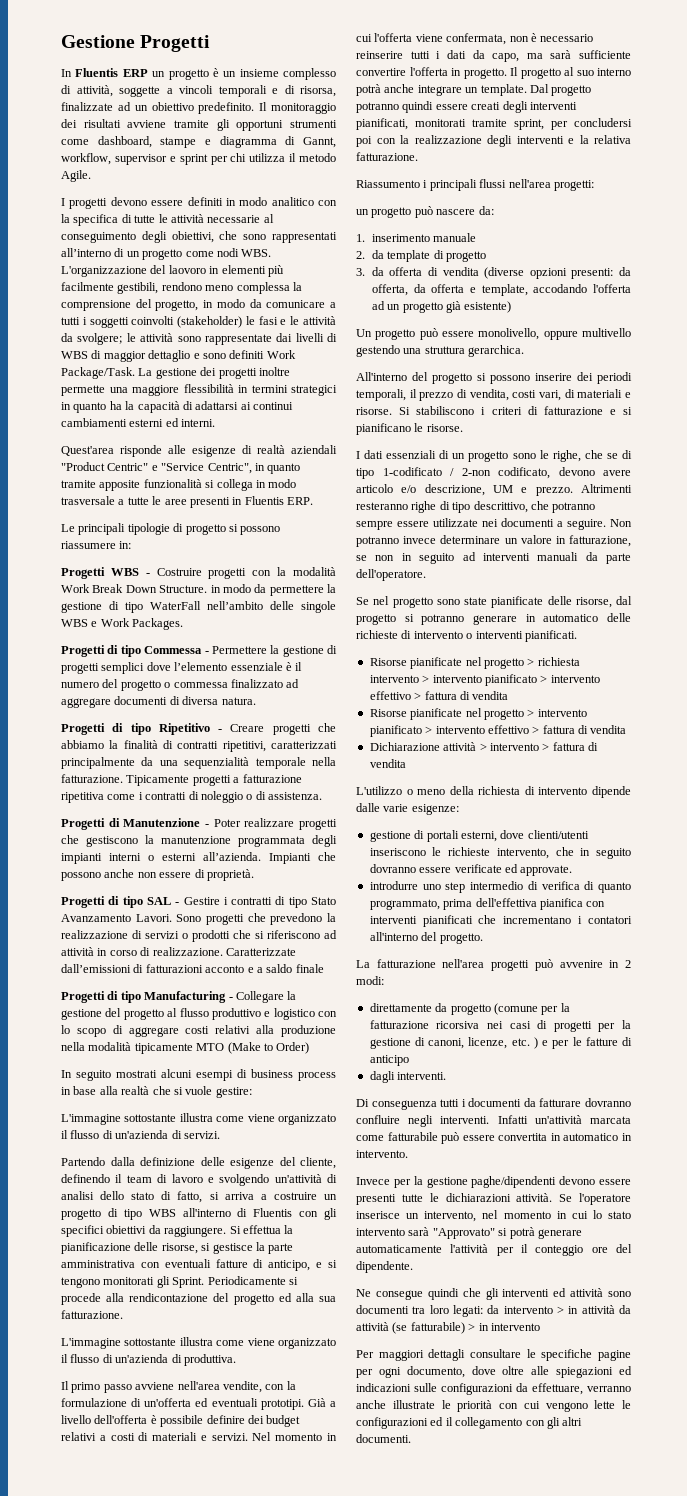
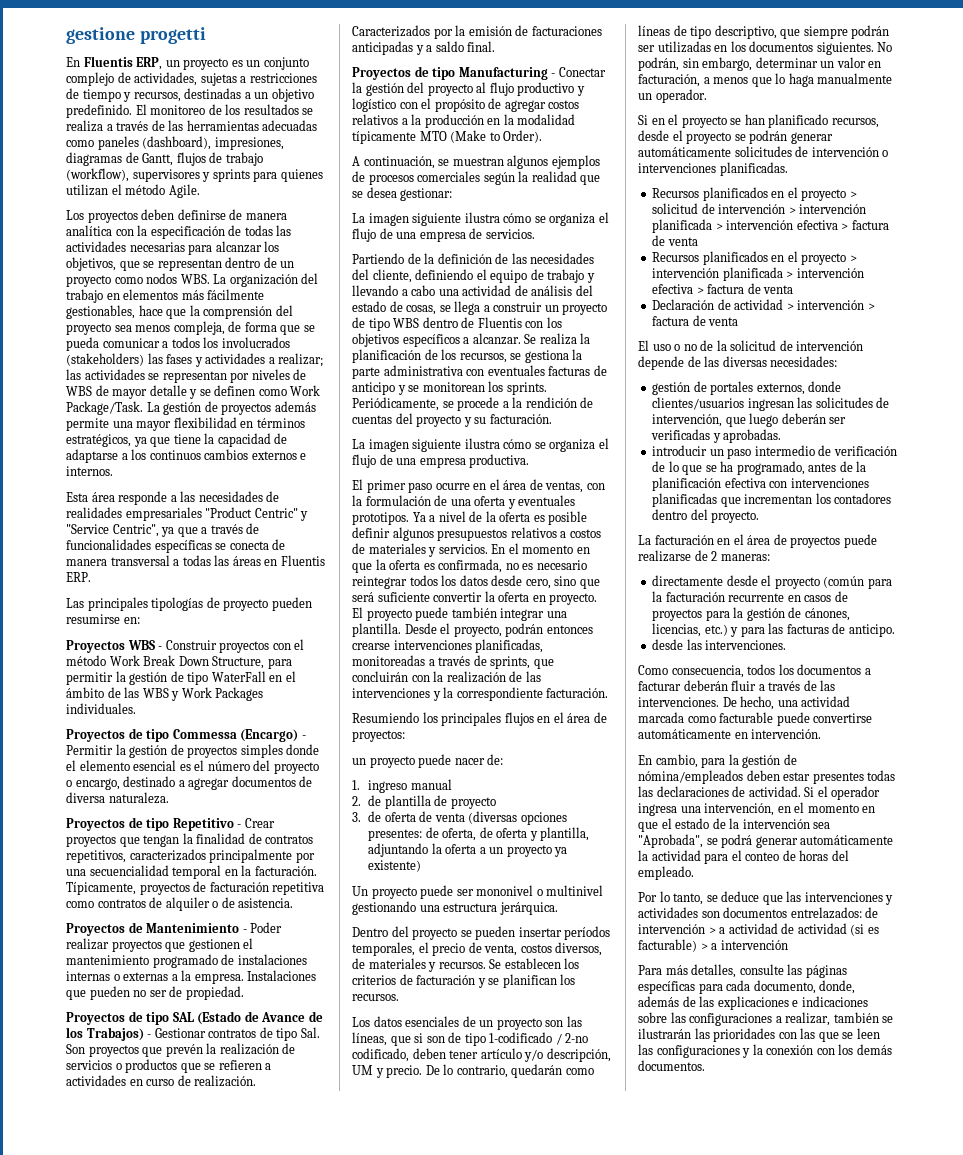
- Gestione Progetti
- In Fluentis ERP un progetto è un insieme complesso di attività, soggette a vincoli temporali e di risorsa, finalizzate ad un obiettivo predefinito. Il monitoraggio dei risultati avviene tramite gli opportuni strumenti come dashboard, stampe e diagramma di Gannt, workflow, supervisor e sprint per chi utilizza il metodo Agile.
- I progetti devono essere definiti in modo analitico con la specifica di tutte le attività necessarie al conseguimento degli obiettivi, che sono rappresentati all’interno di un progetto come nodi WBS. L'organizzazione del laovoro in elementi più facilmente gestibili, rendono meno complessa la comprensione del progetto, in modo da comunicare a tutti i soggetti coinvolti (stakeholder) le fasi e le attività da svolgere; le attività sono rappresentate dai livelli di WBS di maggior dettaglio e sono definiti Work Package/Task. La gestione dei progetti inoltre permette una maggiore flessibilità in termini strategici in quanto ha la capacità di adattarsi ai continui cambiamenti esterni ed interni.
- Quest'area risponde alle esigenze di realtà aziendali "Product Centric" e "Service Centric", in quanto tramite apposite funzionalità si collega in modo trasversale a tutte le aree presenti in Fluentis ERP.
- Le principali tipologie di progetto si possono riassumere in:
- Progetti WBS - Costruire progetti con la modalità Work Break Down Structure. in modo da permettere la gestione di tipo WaterFall nell’ambito delle singole WBS e Work Packages.
- Progetti di tipo Commessa - Permettere la gestione di progetti semplici dove l’elemento essenziale è il numero del progetto o commessa finalizzato ad aggregare documenti di diversa natura.
- Progetti di tipo Ripetitivo - Creare progetti che abbiamo la finalità di contratti ripetitivi, caratterizzati principalmente da una sequenzialità temporale nella fatturazione. Tipicamente progetti a fatturazione ripetitiva come i contratti di noleggio o di assistenza.
- Progetti di Manutenzione - Poter realizzare progetti che gestiscono la manutenzione programmata degli impianti interni o esterni all’azienda. Impianti che possono anche non essere di proprietà.
- Progetti di tipo SAL - Gestire i contratti di tipo Stato Avanzamento Lavori. Sono progetti che prevedono la realizzazione di servizi o prodotti che si riferiscono ad attività in corso di realizzazione. Caratterizzate dall’emissioni di fatturazioni acconto e a saldo finale
- Progetti di tipo Manufacturing - Collegare la gestione del progetto al flusso produttivo e logistico con lo scopo di aggregare costi relativi alla produzione nella modalità tipicamente MTO (Make to Order)
- In seguito mostrati alcuni esempi di business process in base alla realtà che si vuole gestire:
- L'immagine sottostante illustra come viene organizzato il flusso di un'azienda di servizi.
- Partendo dalla definizione delle esigenze del cliente, definendo il team di lavoro e svolgendo un'attività di analisi dello stato di fatto, si arriva a costruire un progetto di tipo WBS all'interno di Fluentis con gli specifici obiettivi da raggiungere. Si effettua la pianificazione delle risorse, si gestisce la parte amministrativa con eventuali fatture di anticipo, e si tengono monitorati gli Sprint. Periodicamente si procede alla rendicontazione del progetto ed alla sua fatturazione.
- L'immagine sottostante illustra come viene organizzato il flusso di un'azienda di produttiva.
- Il primo passo avviene nell'area vendite, con la formulazione di un'offerta ed eventuali prototipi. Già a livello dell'offerta è possibile definire dei budget relativi a costi di materiali e servizi. Nel momento in cui l'offerta viene confermata, non è necessario reinserire tutti i dati da capo, ma sarà sufficiente convertire l'offerta in progetto. Il progetto al suo interno potrà anche integrare un template. Dal progetto potranno quindi essere creati degli interventi pianificati, monitorati tramite sprint, per concludersi poi con la realizzazione degli interventi e la relativa fatturazione.
- Riassumento i principali flussi nell'area progetti:
- un progetto può nascere da:
+ gestione progetti
+ En Fluentis ERP, un proyecto es un conjunto complejo de actividades, sujetas a restricciones de tiempo y recursos, destinadas a un objetivo predefinido. El monitoreo de los resultados se realiza a través de las herramientas adecuadas como paneles (dashboard), impresiones, diagramas de Gantt, flujos de trabajo (workflow), supervisores y sprints para quienes utilizan el método Agile.
+ Los proyectos deben definirse de manera analítica con la especificación de todas las actividades necesarias para alcanzar los objetivos, que se representan dentro de un proyecto como nodos WBS. La organización del trabajo en elementos más fácilmente gestionables, hace que la comprensión del proyecto sea menos compleja, de forma que se pueda comunicar a todos los involucrados (stakeholders) las fases y actividades a realizar; las actividades se representan por niveles de WBS de mayor detalle y se definen como Work Package/Task. La gestión de proyectos además permite una mayor flexibilidad en términos estratégicos, ya que tiene la capacidad de adaptarse a los continuos cambios externos e internos.
+ Esta área responde a las necesidades de realidades empresariales "Product Centric" y "Service Centric", ya que a través de funcionalidades específicas se conecta de manera transversal a todas las áreas en Fluentis ERP.
+ Las principales tipologías de proyecto pueden resumirse en:
+ Proyectos WBS - Construir proyectos con el método Work Break Down Structure, para permitir la gestión de tipo WaterFall en el ámbito de las WBS y Work Packages individuales.
+ Proyectos de tipo Commessa (Encargo) - Permitir la gestión de proyectos simples donde el elemento esencial es el número del proyecto o encargo, destinado a agregar documentos de diversa naturaleza.
+ Proyectos de tipo Repetitivo - Crear proyectos que tengan la finalidad de contratos repetitivos, caracterizados principalmente por una secuencialidad temporal en la facturación. Típicamente, proyectos de facturación repetitiva como contratos de alquiler o de asistencia.
+ Proyectos de Mantenimiento - Poder realizar proyectos que gestionen el mantenimiento programado de instalaciones internas o externas a la empresa. Instalaciones que pueden no ser de propiedad.
+ Proyectos de tipo SAL (Estado de Avance de los Trabajos) - Gestionar contratos de tipo Sal. Son proyectos que prevén la realización de servicios o productos que se refieren a actividades en curso de realización. Caracterizados por la emisión de facturaciones anticipadas y a saldo final.
+ Proyectos de tipo Manufacturing - Conectar la gestión del proyecto al flujo productivo y logístico con el propósito de agregar costos relativos a la producción en la modalidad típicamente MTO (Make to Order).
+ A continuación, se muestran algunos ejemplos de procesos comerciales según la realidad que se desea gestionar:
+ La imagen siguiente ilustra cómo se organiza el flujo de una empresa de servicios.
+ Partiendo de la definición de las necesidades del cliente, definiendo el equipo de trabajo y llevando a cabo una actividad de análisis del estado de cosas, se llega a construir un proyecto de tipo WBS dentro de Fluentis con los objetivos específicos a alcanzar. Se realiza la planificación de los recursos, se gestiona la parte administrativa con eventuales facturas de anticipo y se monitorean los sprints. Periódicamente, se procede a la rendición de cuentas del proyecto y su facturación.
+ La imagen siguiente ilustra cómo se organiza el flujo de una empresa productiva.
+ El primer paso ocurre en el área de ventas, con la formulación de una oferta y eventuales prototipos. Ya a nivel de la oferta es posible definir algunos presupuestos relativos a costos de materiales y servicios. En el momento en que la oferta es confirmada, no es necesario reintegrar todos los datos desde cero, sino que será suficiente convertir la oferta en proyecto. El proyecto puede también integrar una plantilla. Desde el proyecto, podrán entonces crearse intervenciones planificadas, monitoreadas a través de sprints, que concluirán con la realización de las intervenciones y la correspondiente facturación.
+ Resumiendo los principales flujos en el área de proyectos:
+ un proyecto puede nacer de:
- 1. inserimento manuale
+ 1. ingreso manual
- 2. da template di progetto
- 3. da offerta di vendita (diverse opzioni presenti: da offerta, da offerta e template, accodando l'offerta ad un progetto già esistente)
- Un progetto può essere monolivello, oppure multivello gestendo una struttura gerarchica.
- All'interno del progetto si possono inserire dei periodi temporali, il prezzo di vendita, costi vari, di materiali e risorse. Si stabiliscono i criteri di fatturazione e si pianificano le risorse.
- I dati essenziali di un progetto sono le righe, che se di tipo 1-codificato / 2-non codificato, devono avere articolo e/o descrizione, UM e prezzo. Altrimenti resteranno righe di tipo descrittivo, che potranno sempre essere utilizzate nei documenti a seguire. Non potranno invece determinare un valore in fatturazione, se non in seguito ad interventi manuali da parte dell'operatore.
- Se nel progetto sono state pianificate delle risorse, dal progetto si potranno generare in automatico delle richieste di intervento o interventi pianificati.
- Risorse pianificate nel progetto > richiesta intervento > intervento pianificato > intervento effettivo > fattura di vendita
- Risorse pianificate nel progetto > intervento pianificato > intervento effettivo > fattura di vendita
- Dichiarazione attività > intervento > fattura di vendita
- L'utilizzo o meno della richiesta di intervento dipende dalle varie esigenze:
- gestione di portali esterni, dove clienti/utenti inseriscono le richieste intervento, che in seguito dovranno essere verificate ed approvate.
- introdurre uno step intermedio di verifica di quanto programmato, prima dell'effettiva pianifica con interventi pianificati che incrementano i contatori all'interno del progetto.
- La fatturazione nell'area progetti può avvenire in 2 modi:
- direttamente da progetto (comune per la fatturazione ricorsiva nei casi di progetti per la gestione di canoni, licenze, etc. ) e per le fatture di anticipo
- dagli interventi.
- Di conseguenza tutti i documenti da fatturare dovranno confluire negli interventi. Infatti un'attività marcata come fatturabile può essere convertita in automatico in intervento.
- Invece per la gestione paghe/dipendenti devono essere presenti tutte le dichiarazioni attività. Se l'operatore inserisce un intervento, nel momento in cui lo stato intervento sarà "Approvato" si potrà generare automaticamente l'attività per il conteggio ore del dipendente.
- Ne consegue quindi che gli interventi ed attività sono documenti tra loro legati: da intervento > in attività da attività (se fatturabile) > in intervento
- Per maggiori dettagli consultare le specifiche pagine per ogni documento, dove oltre alle spiegazioni ed indicazioni sulle configurazioni da effettuare, verranno anche illustrate le priorità con cui vengono lette le configurazioni ed il collegamento con gli altri documenti.
+ 2. de plantilla de proyecto
+ 3. de oferta de venta (diversas opciones presentes: de oferta, de oferta y plantilla, adjuntando la oferta a un proyecto ya existente)
+ Un proyecto puede ser mononivel o multinivel gestionando una estructura jerárquica.
+ Dentro del proyecto se pueden insertar períodos temporales, el precio de venta, costos diversos, de materiales y recursos. Se establecen los criterios de facturación y se planifican los recursos.
+ Los datos esenciales de un proyecto son las líneas, que si son de tipo 1-codificado / 2-no codificado, deben tener artículo y/o descripción, UM y precio. De lo contrario, quedarán como líneas de tipo descriptivo, que siempre podrán ser utilizadas en los documentos siguientes. No podrán, sin embargo, determinar un valor en facturación, a menos que lo haga manualmente un operador.
+ Si en el proyecto se han planificado recursos, desde el proyecto se podrán generar automáticamente solicitudes de intervención o intervenciones planificadas.
+ Recursos planificados en el proyecto > solicitud de intervención > intervención planificada > intervención efectiva > factura de venta
+ Recursos planificados en el proyecto > intervención planificada > intervención efectiva > factura de venta
+ Declaración de actividad > intervención > factura de venta
+ El uso o no de la solicitud de intervención depende de las diversas necesidades:
+ gestión de portales externos, donde clientes/usuarios ingresan las solicitudes de intervención, que luego deberán ser verificadas y aprobadas.
+ introducir un paso intermedio de verificación de lo que se ha programado, antes de la planificación efectiva con intervenciones planificadas que incrementan los contadores dentro del proyecto.
+ La facturación en el área de proyectos puede realizarse de 2 maneras:
+ directamente desde el proyecto (común para la facturación recurrente en casos de proyectos para la gestión de cánones, licencias, etc.) y para las facturas de anticipo.
+ desde las intervenciones.
+ Como consecuencia, todos los documentos a facturar deberán fluir a través de las intervenciones. De hecho, una actividad marcada como facturable puede convertirse automáticamente en intervención.
+ En cambio, para la gestión de nómina/empleados deben estar presentes todas las declaraciones de actividad. Si el operador ingresa una intervención, en el momento en que el estado de la intervención sea "Aprobada", se podrá generar automáticamente la actividad para el conteo de horas del empleado.
+ Por lo tanto, se deduce que las intervenciones y actividades son documentos entrelazados: de intervención > a actividad de actividad (si es facturable) > a intervención
+ Para más detalles, consulte las páginas específicas para cada documento, donde, además de las explicaciones e indicaciones sobre las configuraciones a realizar, también se ilustrarán las prioridades con las que se leen las configuraciones y la conexión con los demás documentos.

